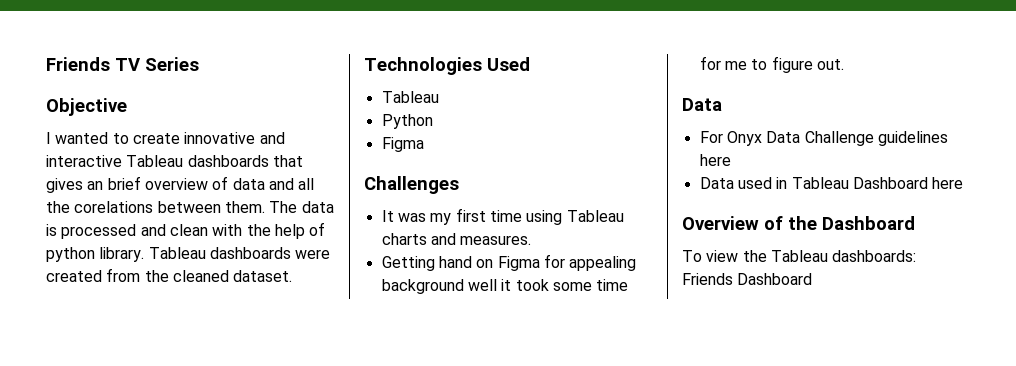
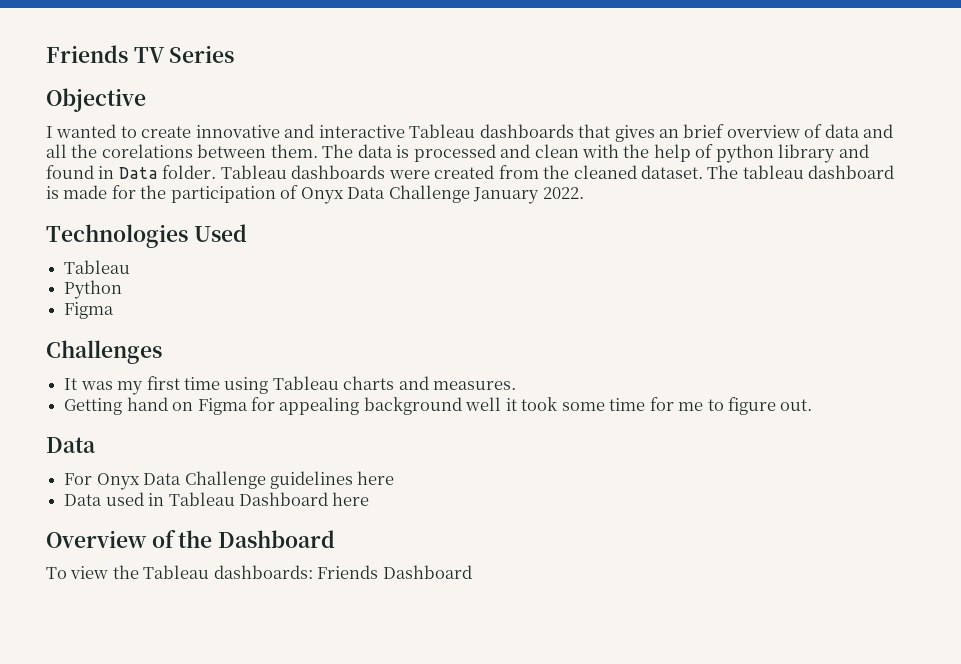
- The data is processed and clean with the help of python library.
+ The data is processed and clean with the help of python library and found in Data folder.
+ The tableau dashboard is made for the participation of Onyx Data Challenge January 2022.

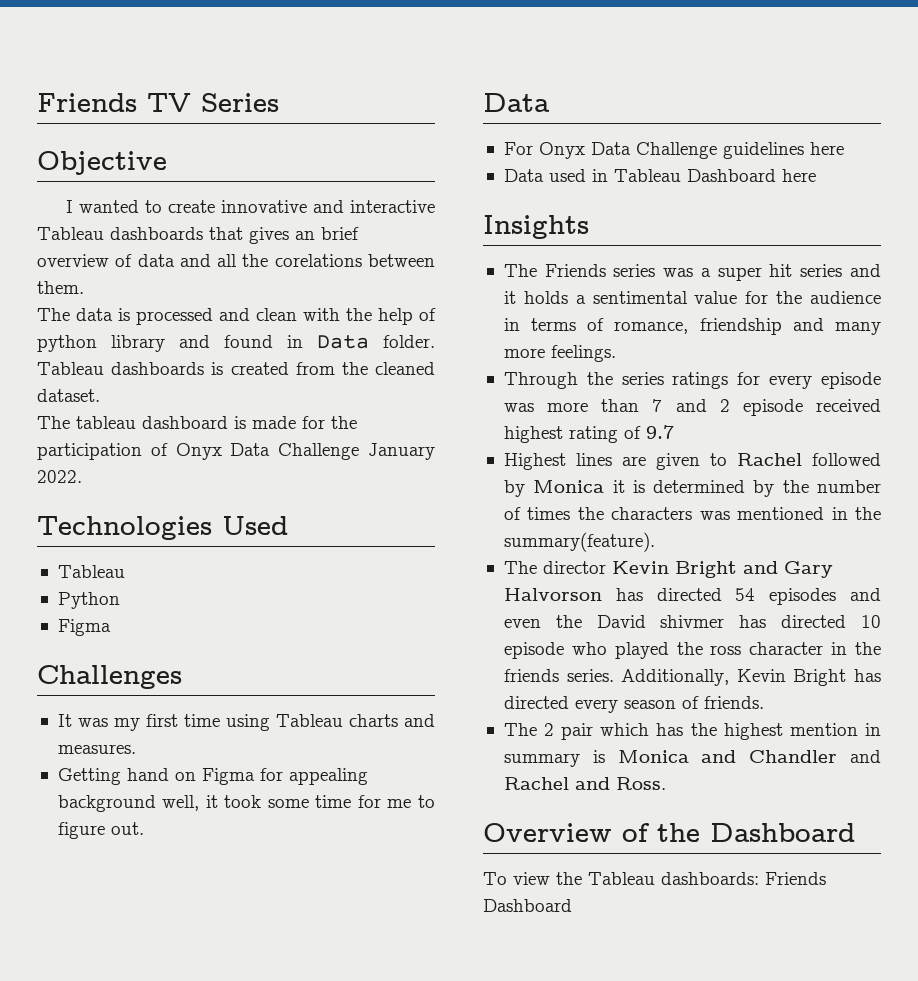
- I wanted to create innovative and interactive Tableau dashboards that gives an brief overview of data and all the corelations between them. The data is processed and clean with the help of python library and found in Data folder.
+ I wanted to create innovative and interactive Tableau dashboards that gives an brief overview of data and all the corelations between them.
+ The data is processed and clean with the help of python library and found in Data folder.
- Tableau dashboards were created from the cleaned dataset. The tableau dashboard is made for the participation of Onyx Data Challenge January 2022.
+ Tableau dashboards is created from the cleaned dataset.
+ The tableau dashboard is made for the participation of Onyx Data Challenge January 2022.
- Getting hand on Figma for appealing background well it took some time for me to figure out.
+ Getting hand on Figma for appealing background well, it took some time for me to figure out.
+ Insights
+ The Friends series was a super hit series and it holds a sentimental value for the audience in terms of romance, friendship and many more feelings.
+ Through the series ratings for every episode was more than 7 and 2 episode received highest rating of 9.7
+ Highest lines are given to Rachel followed by Monica it is determined by the number of times the characters was mentioned in the summary(feature).
+ The director Kevin Bright and Gary Halvorson has directed 54 episodes and even the David shivmer has directed 10 episode who played the ross character in the friends series. Additionally, Kevin Bright has directed every season of friends.
+ The 2 pair which has the highest mention in summary is Monica and Chandler and Rachel and Ross.

